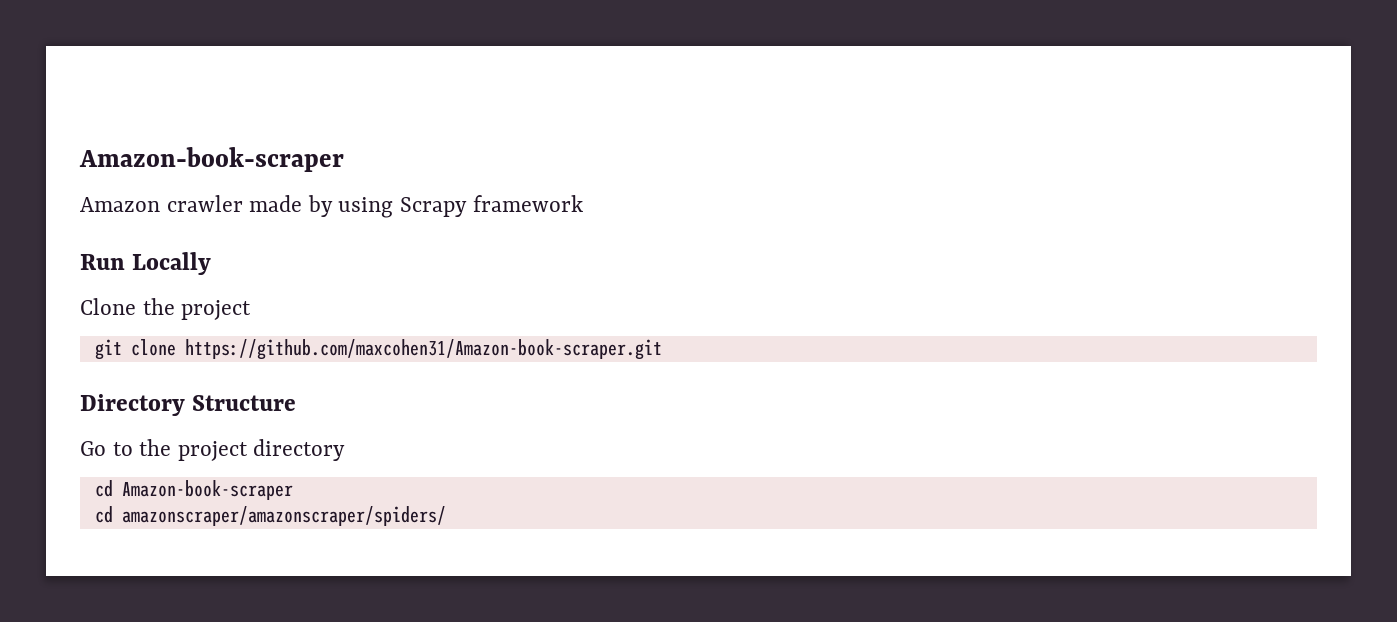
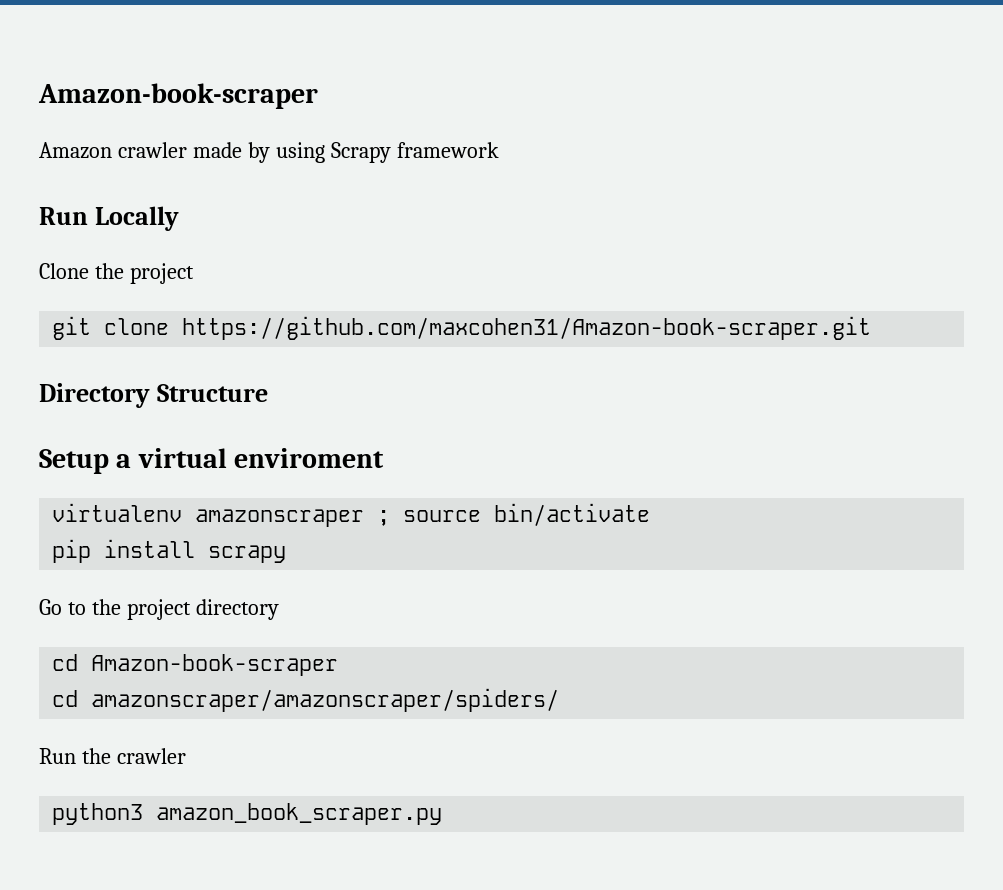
+ Setup a virtual enviroment
+ virtualenv amazonscraper ; source bin/activate
+ pip install scrapy
+ Run the crawler
+ python3 amazon_book_scraper.py

